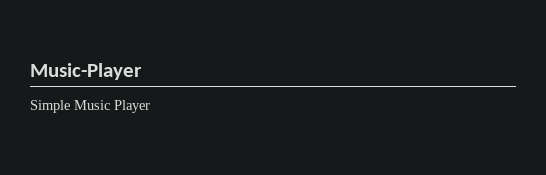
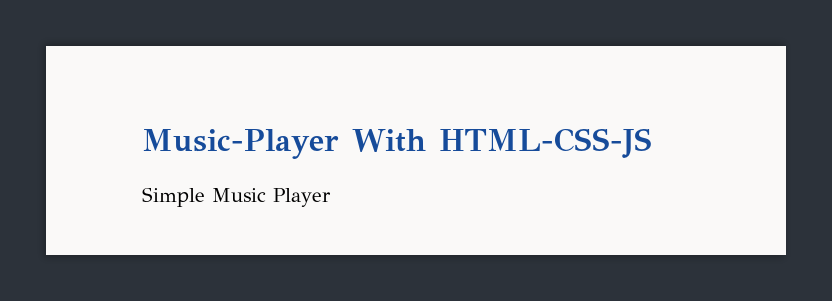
- Music-Player
+ Music-Player With HTML-CSS-JS

